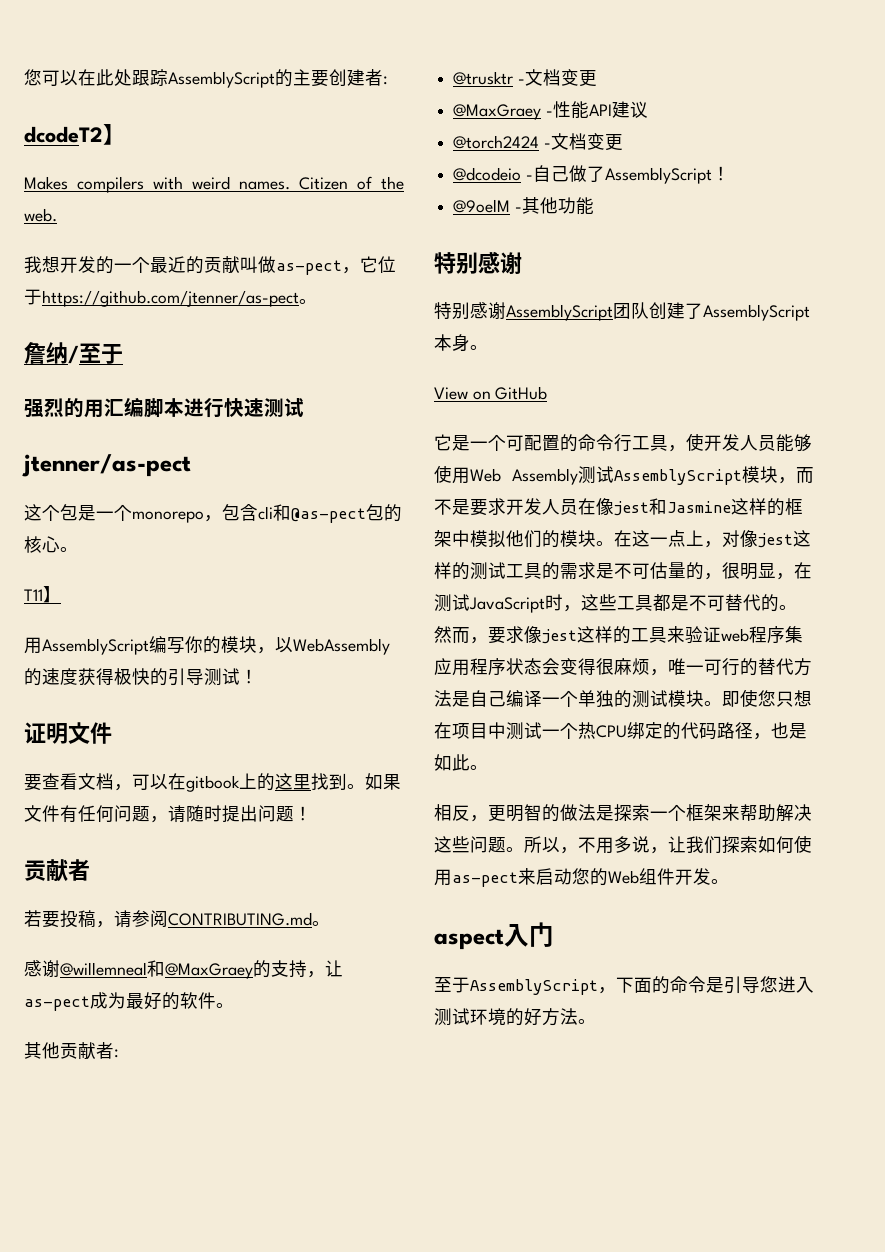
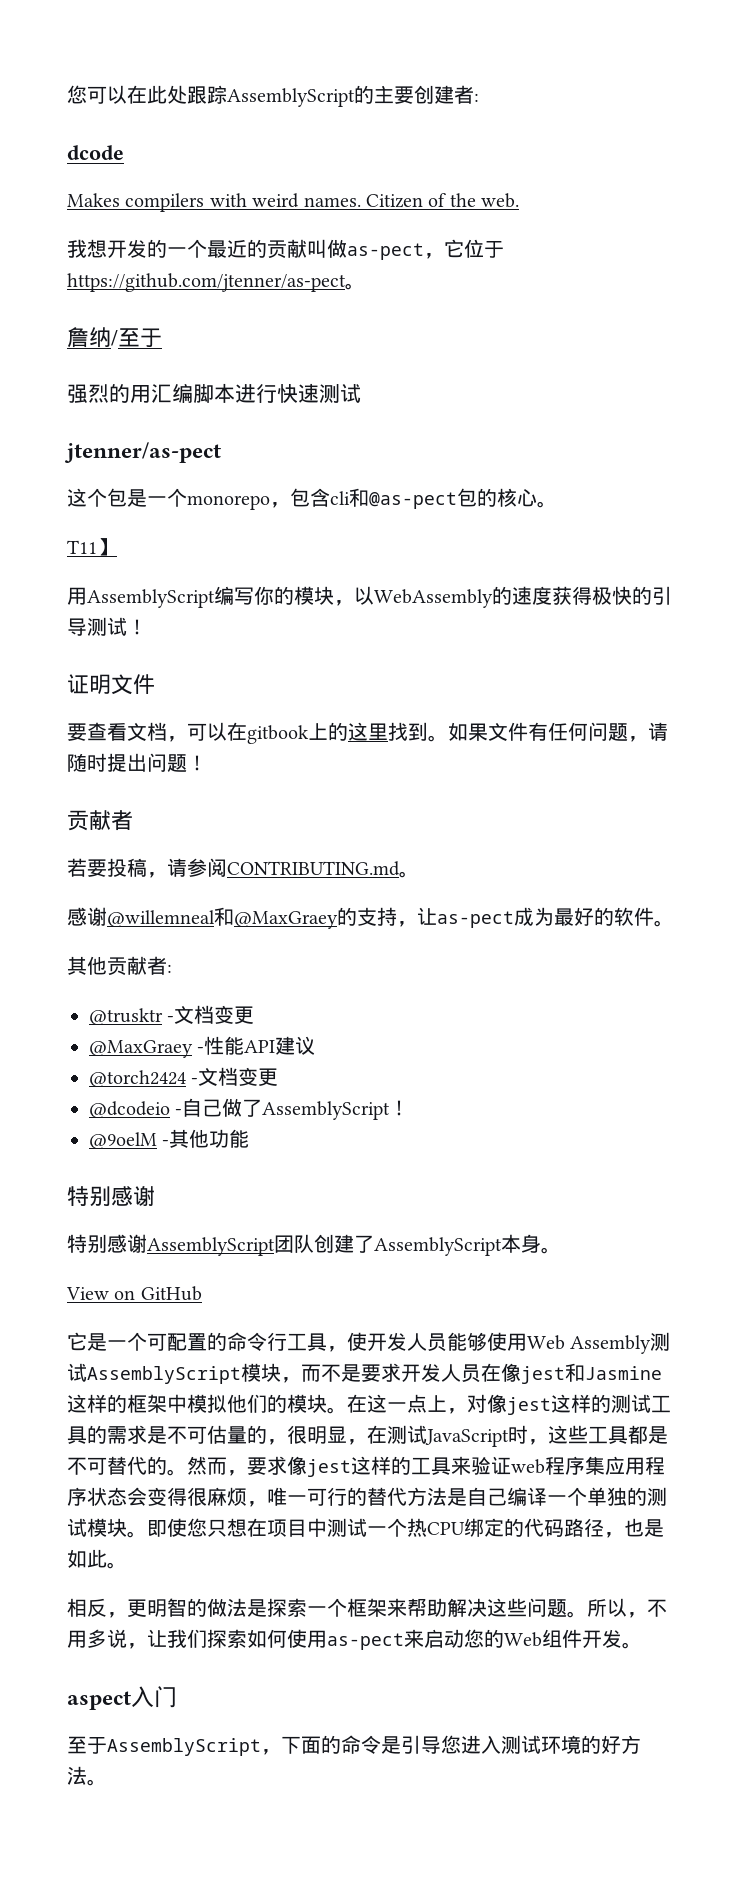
- dcodeT2】
+ dcode

